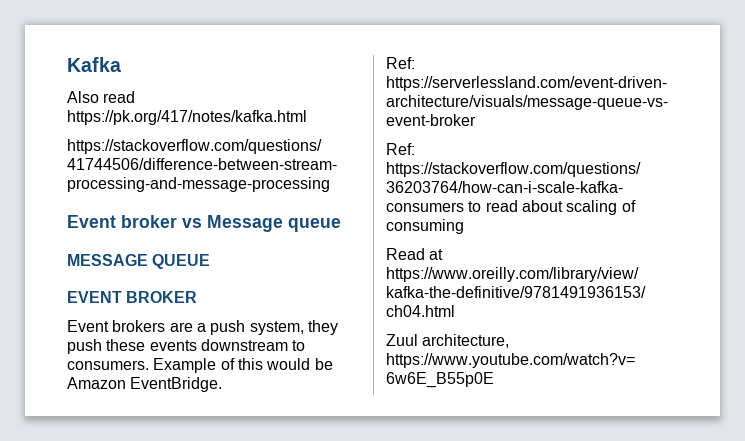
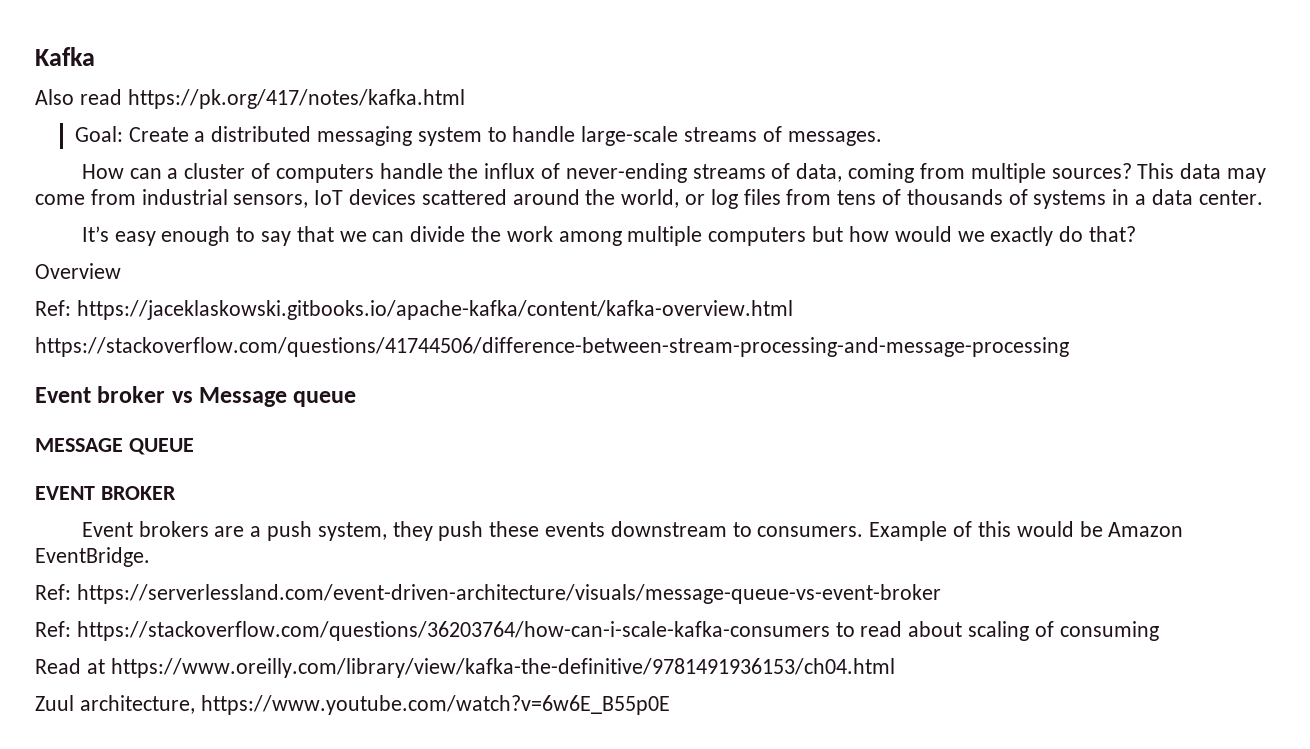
+ Goal: Create a distributed messaging system to handle large-scale streams of messages.
+ How can a cluster of computers handle the influx of never-ending streams of data, coming from multiple sources? This data may come from industrial sensors, IoT devices scattered around the world, or log files from tens of thousands of systems in a data center.
+ It’s easy enough to say that we can divide the work among multiple computers but how would we exactly do that?
+ Overview
+ Ref: https://jaceklaskowski.gitbooks.io/apache-kafka/content/kafka-overview.html

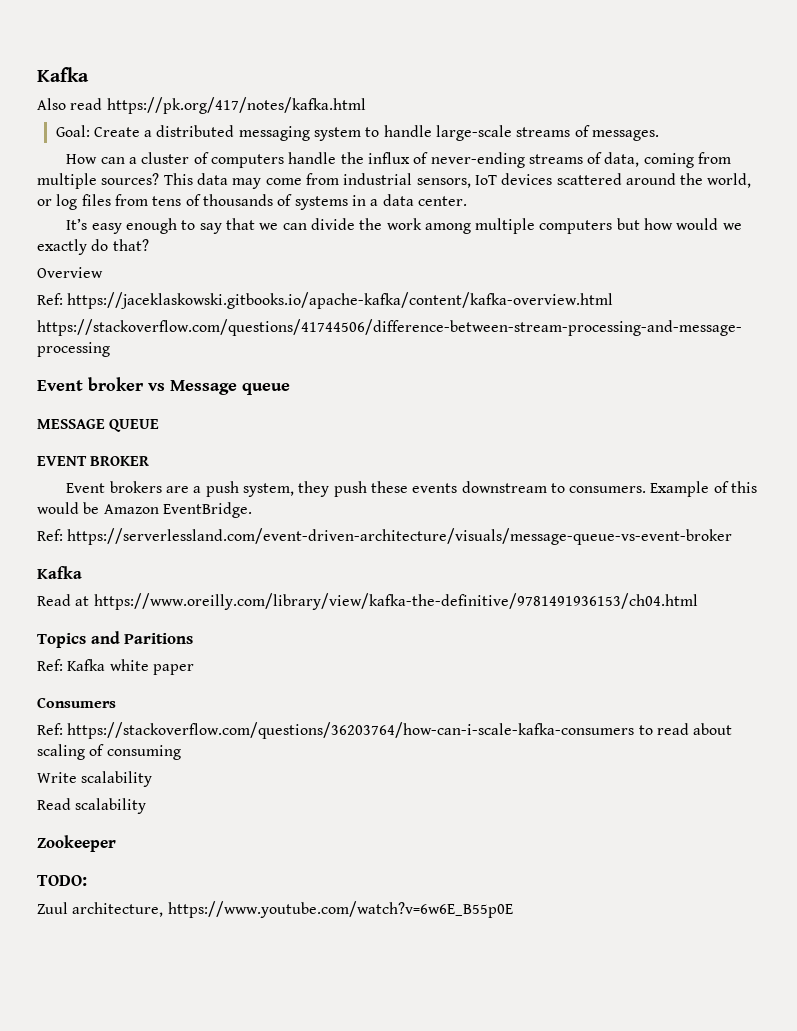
  Ref: https://serverlessland.com/event-driven-architecture/visuals/message-queue-vs-event-broker
+ Kafka
+ Read at https://www.oreilly.com/library/view/kafka-the-definitive/9781491936153/ch04.html
+ Topics and Paritions
+ Ref: Kafka white paper
+ Consumers
- Read at https://www.oreilly.com/library/view/kafka-the-definitive/9781491936153/ch04.html
+ Write scalability
+ Read scalability
+ Zookeeper
+ TODO:

